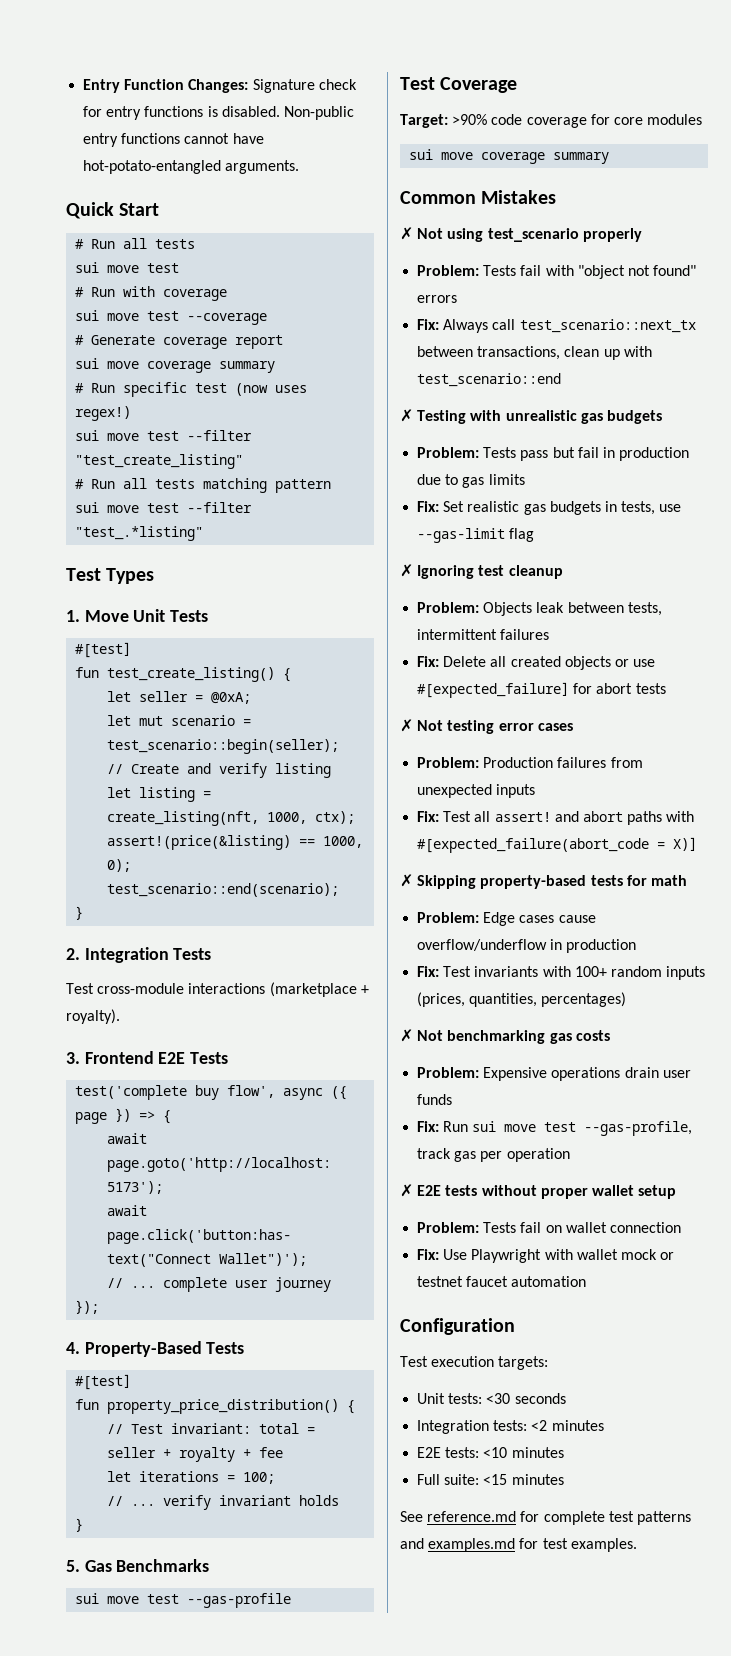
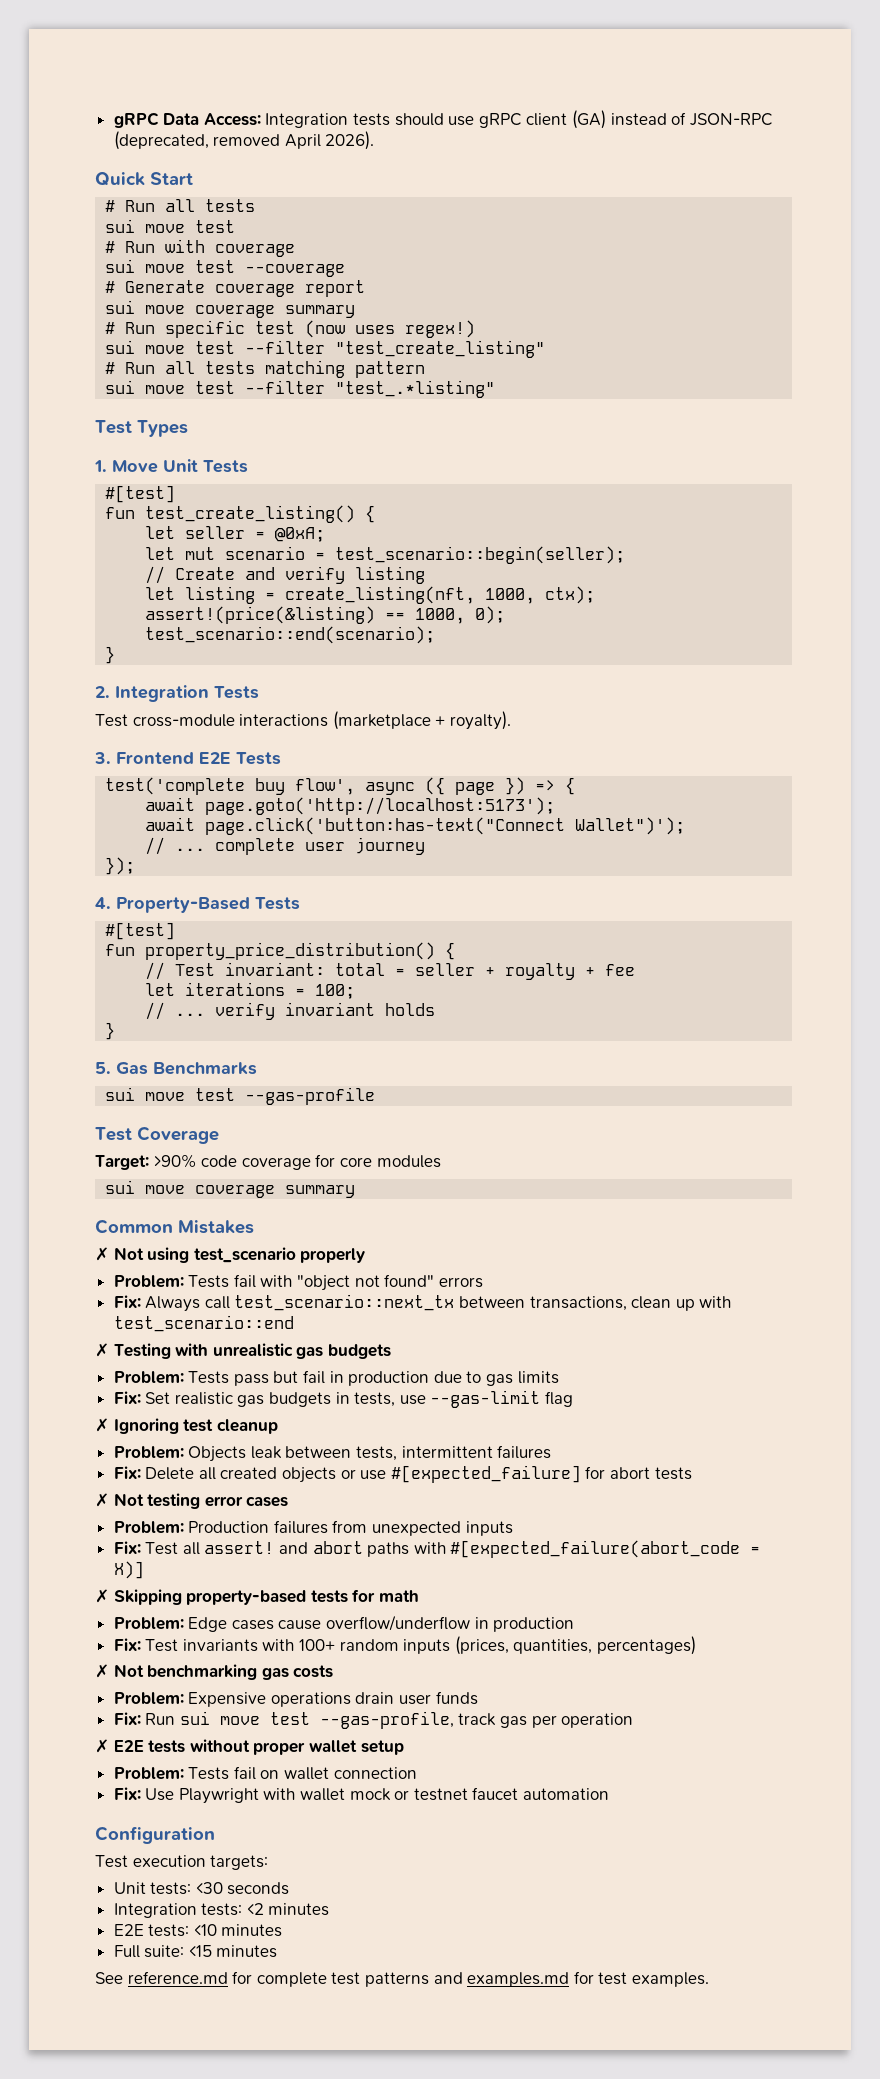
- Entry Function Changes: Signature check for entry functions is disabled. Non-public entry functions cannot have hot-potato-entangled arguments.
+ gRPC Data Access: Integration tests should use gRPC client (GA) instead of JSON-RPC (deprecated, removed April 2026).

